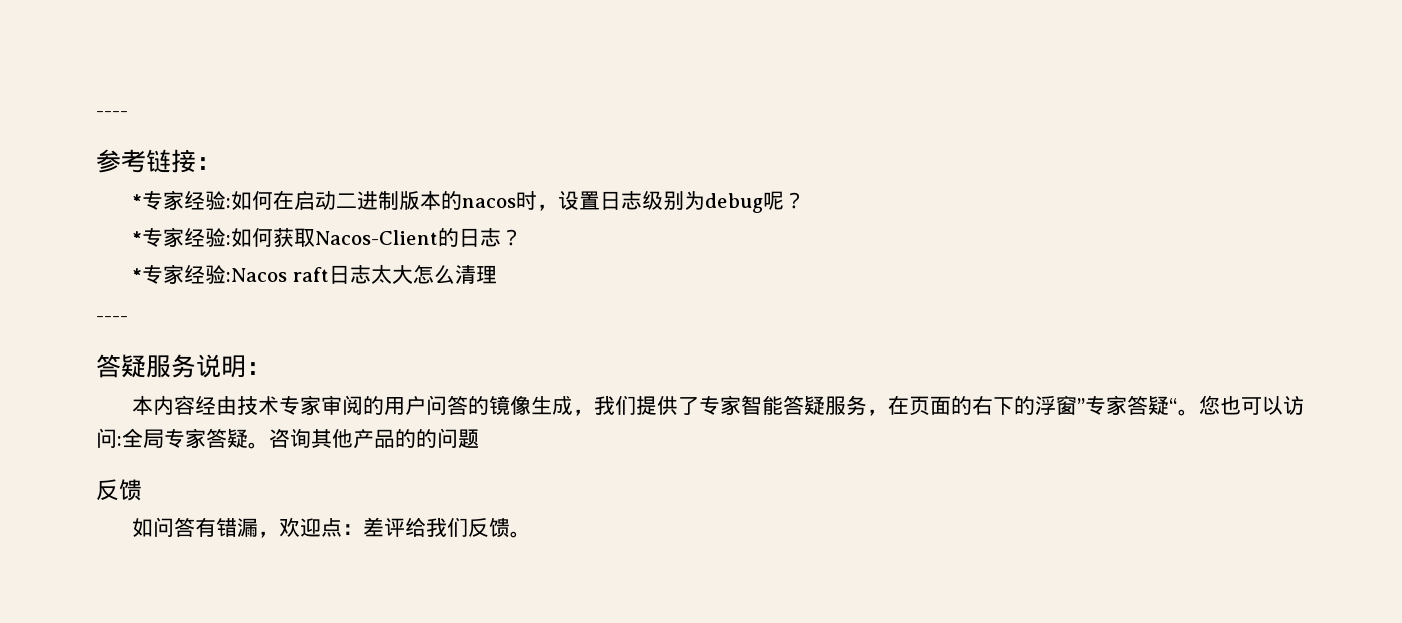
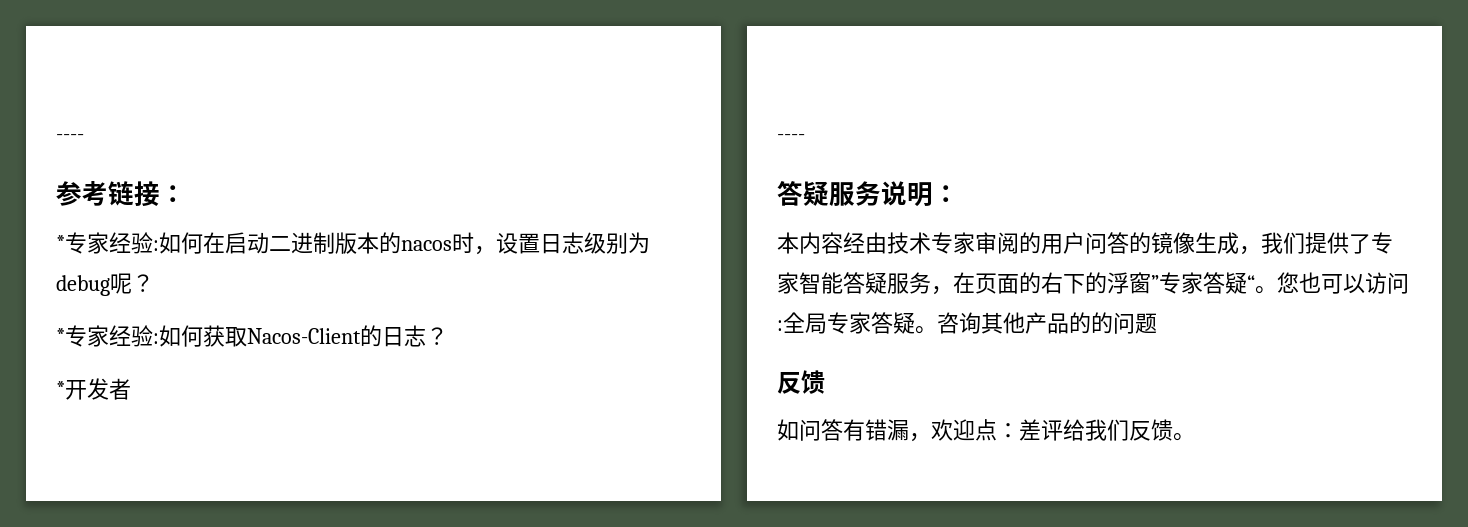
- *专家经验:Nacos raft日志太大怎么清理
+ *开发者

